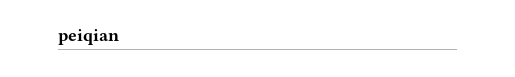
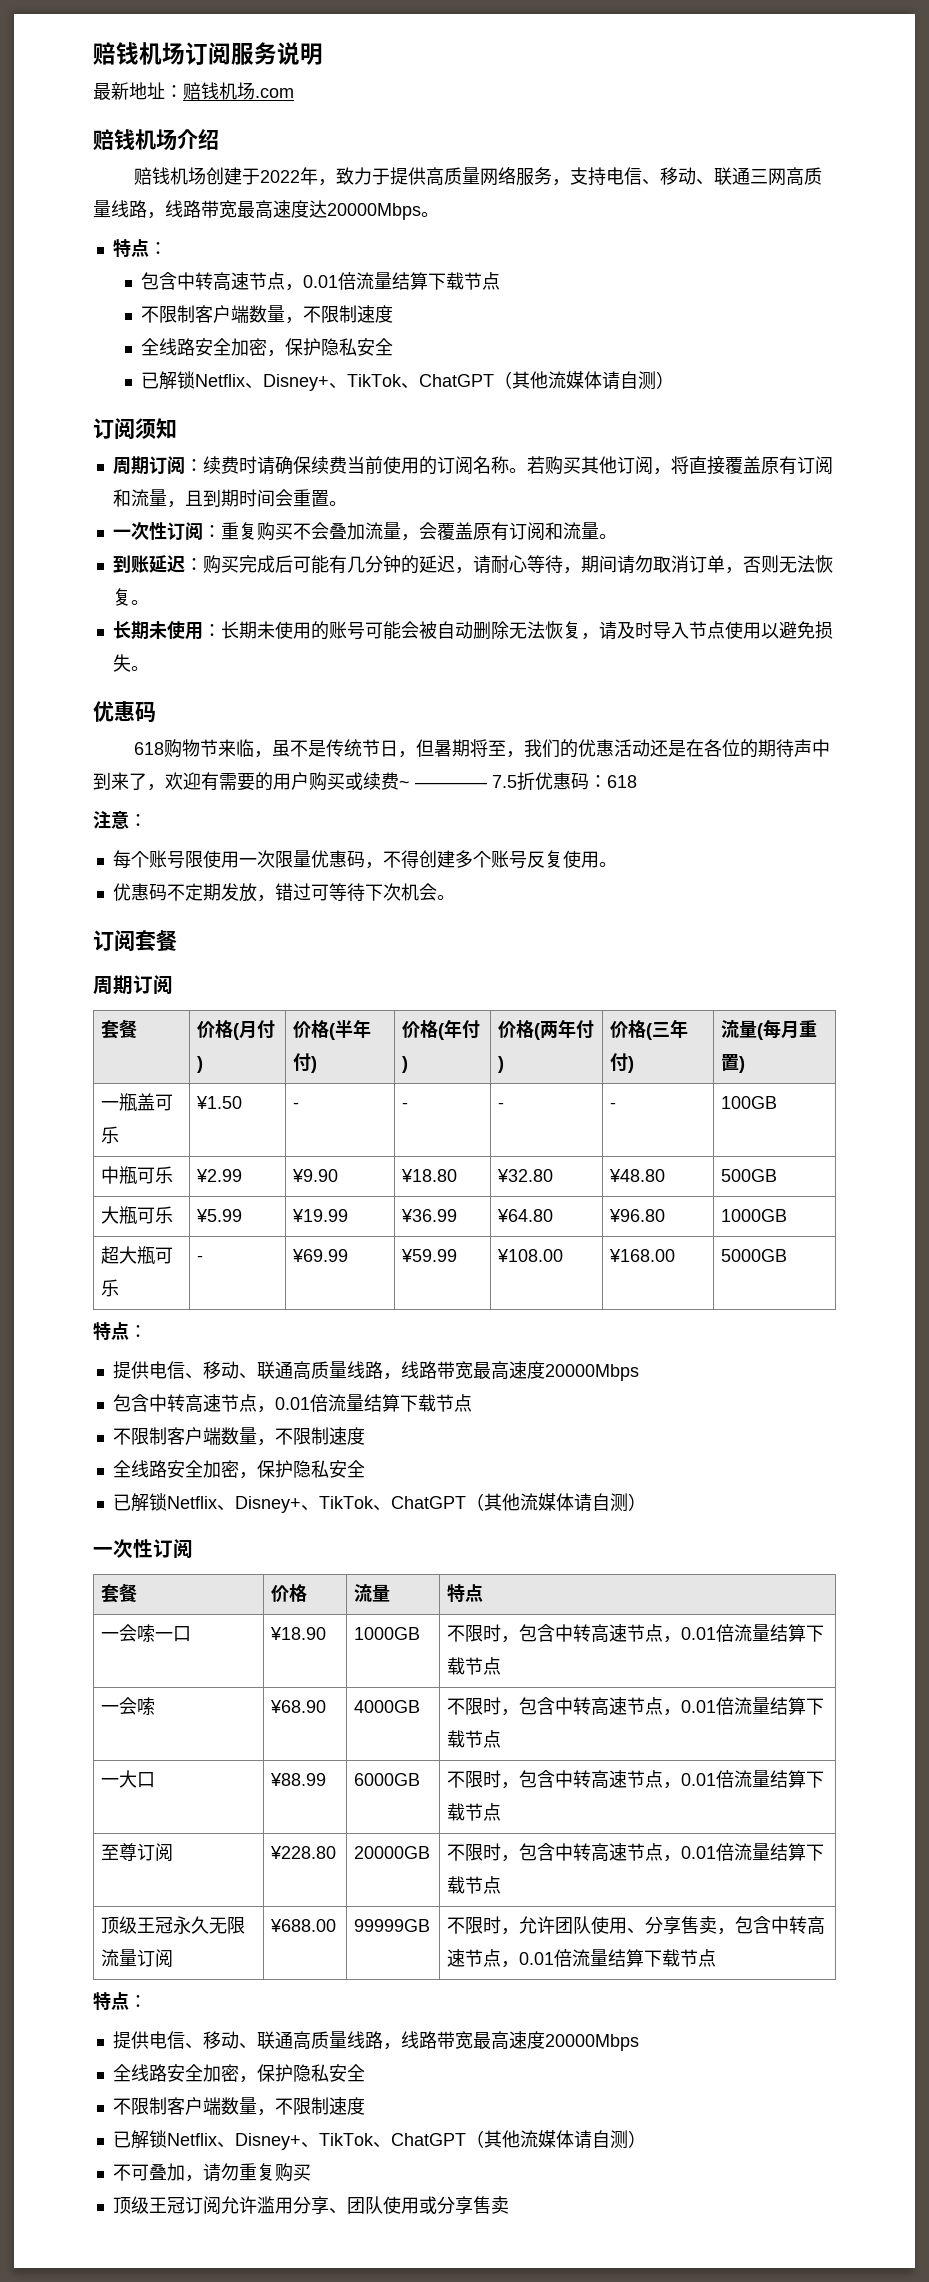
- peiqian
+ 赔钱机场订阅服务说明
+ 最新地址：赔钱机场.com
+ 赔钱机场介绍
+ 赔钱机场创建于2022年，致力于提供高质量网络服务，支持电信、移动、联通三网高质量线路，线路带宽最高速度达20000Mbps。
+ 特点：
+ 包含中转高速节点，0.01倍流量结算下载节点
+ 不限制客户端数量，不限制速度
+ 全线路安全加密，保护隐私安全
+ 已解锁Netflix、Disney+、TikTok、ChatGPT（其他流媒体请自测）
+ 订阅须知
+ 周期订阅：续费时请确保续费当前使用的订阅名称。若购买其他订阅，将直接覆盖原有订阅和流量，且到期时间会重置。
+ 一次性订阅：重复购买不会叠加流量，会覆盖原有订阅和流量。
+ 到账延迟：购买完成后可能有几分钟的延迟，请耐心等待，期间请勿取消订单，否则无法恢复。
+ 长期未使用：长期未使用的账号可能会被自动删除无法恢复，请及时导入节点使用以避免损失。
+ 优惠码
+ 618购物节来临，虽不是传统节日，但暑期将至，我们的优惠活动还是在各位的期待声中到来了，欢迎有需要的用户购买或续费~ ———— 7.5折优惠码：618
+ 注意：
+ 每个账号限使用一次限量优惠码，不得创建多个账号反复使用。
+ 优惠码不定期发放，错过可等待下次机会。
+ 订阅套餐
+ 周期订阅
+ 套餐 | 价格(月付) | 价格(半年付) | 价格(年付) | 价格(两年付) | 价格(三年付) | 流量(每月重置)
+ 一瓶盖可乐 | ¥1.50 | - | - | - | - | 100GB
+ 中瓶可乐 | ¥2.99 | ¥9.90 | ¥18.80 | ¥32.80 | ¥48.80 | 500GB
+ 大瓶可乐 | ¥5.99 | ¥19.99 | ¥36.99 | ¥64.80 | ¥96.80 | 1000GB
+ 超大瓶可乐 | - | ¥69.99 | ¥59.99 | ¥108.00 | ¥168.00 | 5000GB
+ 特点：
+ 提供电信、移动、联通高质量线路，线路带宽最高速度20000Mbps
+ 包含中转高速节点，0.01倍流量结算下载节点
+ 不限制客户端数量，不限制速度
+ 全线路安全加密，保护隐私安全
+ 已解锁Netflix、Disney+、TikTok、ChatGPT（其他流媒体请自测）
+ 一次性订阅
+ 套餐 | 价格 | 流量 | 特点
+ 一会嗦一口 | ¥18.90 | 1000GB | 不限时，包含中转高速节点，0.01倍流量结算下载节点
+ 一会嗦 | ¥68.90 | 4000GB | 不限时，包含中转高速节点，0.01倍流量结算下载节点
+ 一大口 | ¥88.99 | 6000GB | 不限时，包含中转高速节点，0.01倍流量结算下载节点
+ 至尊订阅 | ¥228.80 | 20000GB | 不限时，包含中转高速节点，0.01倍流量结算下载节点
+ 顶级王冠永久无限流量订阅 | ¥688.00 | 99999GB | 不限时，允许团队使用、分享售卖，包含中转高速节点，0.01倍流量结算下载节点
+ 特点：
+ 提供电信、移动、联通高质量线路，线路带宽最高速度20000Mbps
+ 全线路安全加密，保护隐私安全
+ 不限制客户端数量，不限制速度
+ 已解锁Netflix、Disney+、TikTok、ChatGPT（其他流媒体请自测）
+ 不可叠加，请勿重复购买
+ 顶级王冠订阅允许滥用分享、团队使用或分享售卖

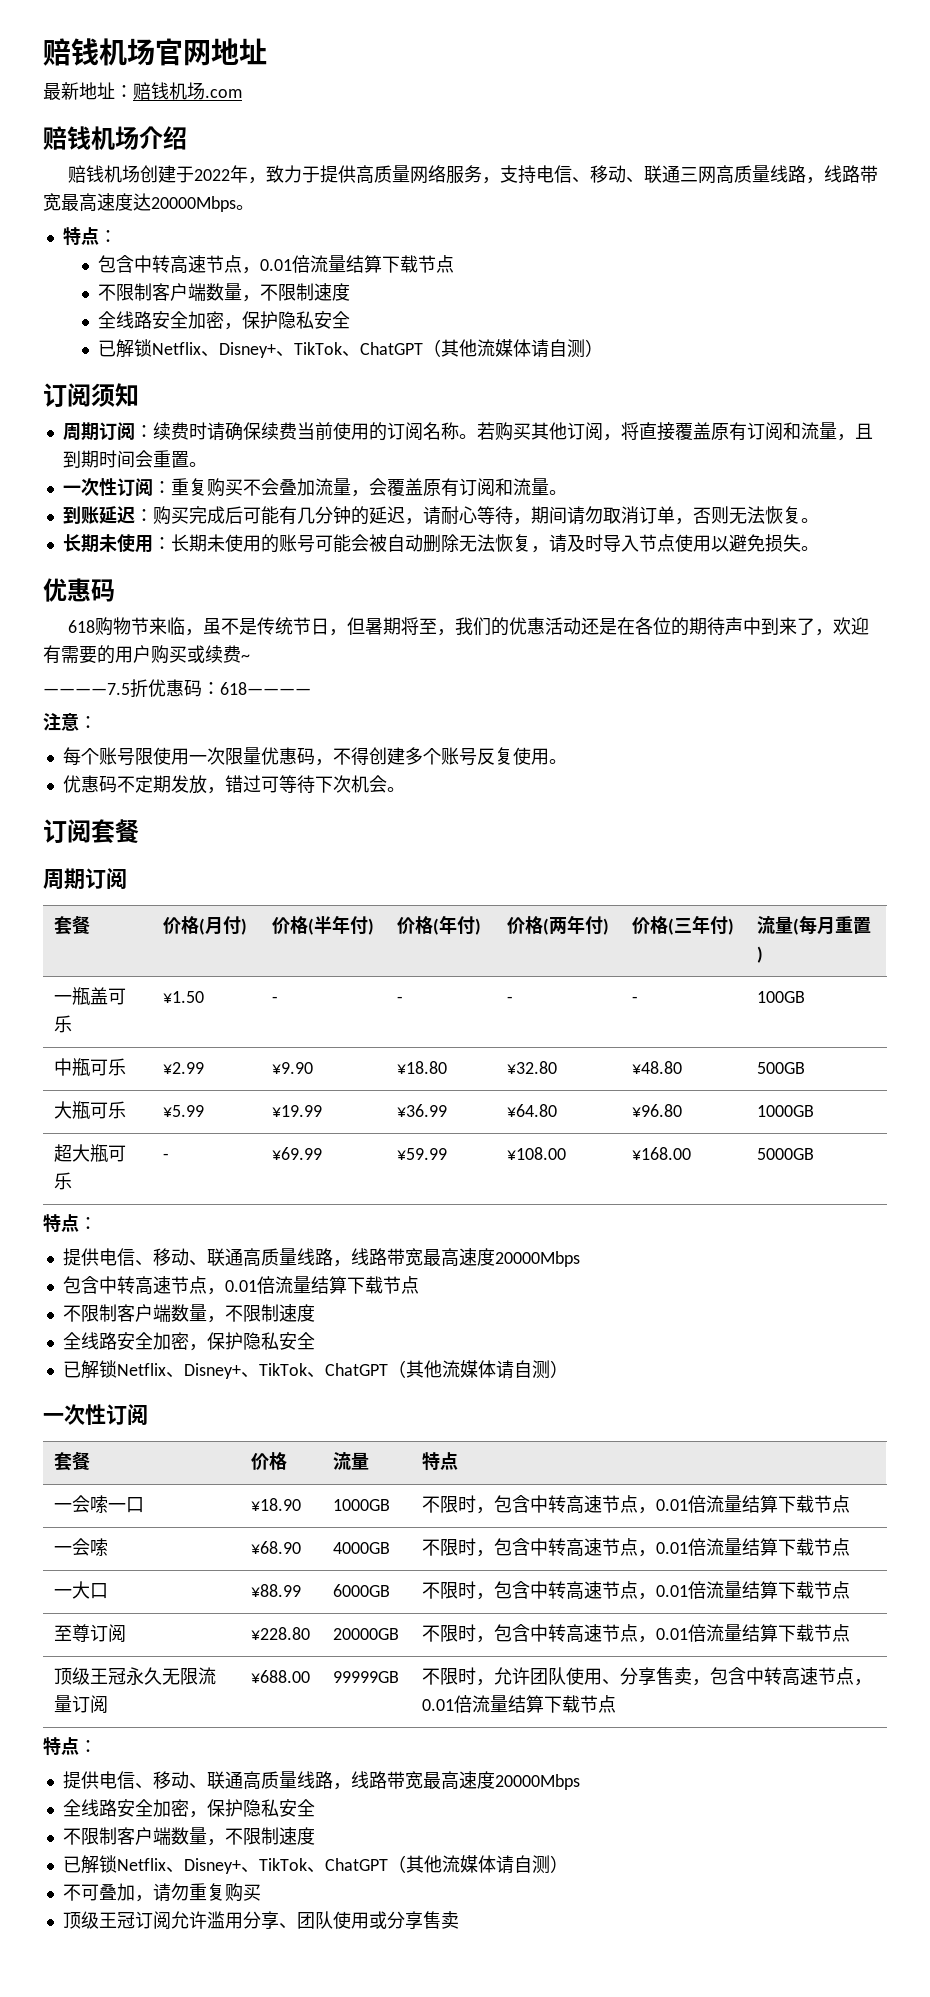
- 赔钱机场订阅服务说明
+ 赔钱机场官网地址
- 618购物节来临，虽不是传统节日，但暑期将至，我们的优惠活动还是在各位的期待声中到来了，欢迎有需要的用户购买或续费~ ———— 7.5折优惠码：618
+ 618购物节来临，虽不是传统节日，但暑期将至，我们的优惠活动还是在各位的期待声中到来了，欢迎有需要的用户购买或续费~
+ ————7.5折优惠码：618————

